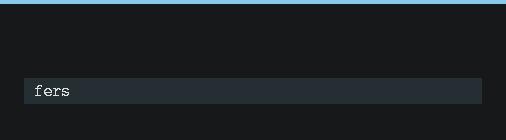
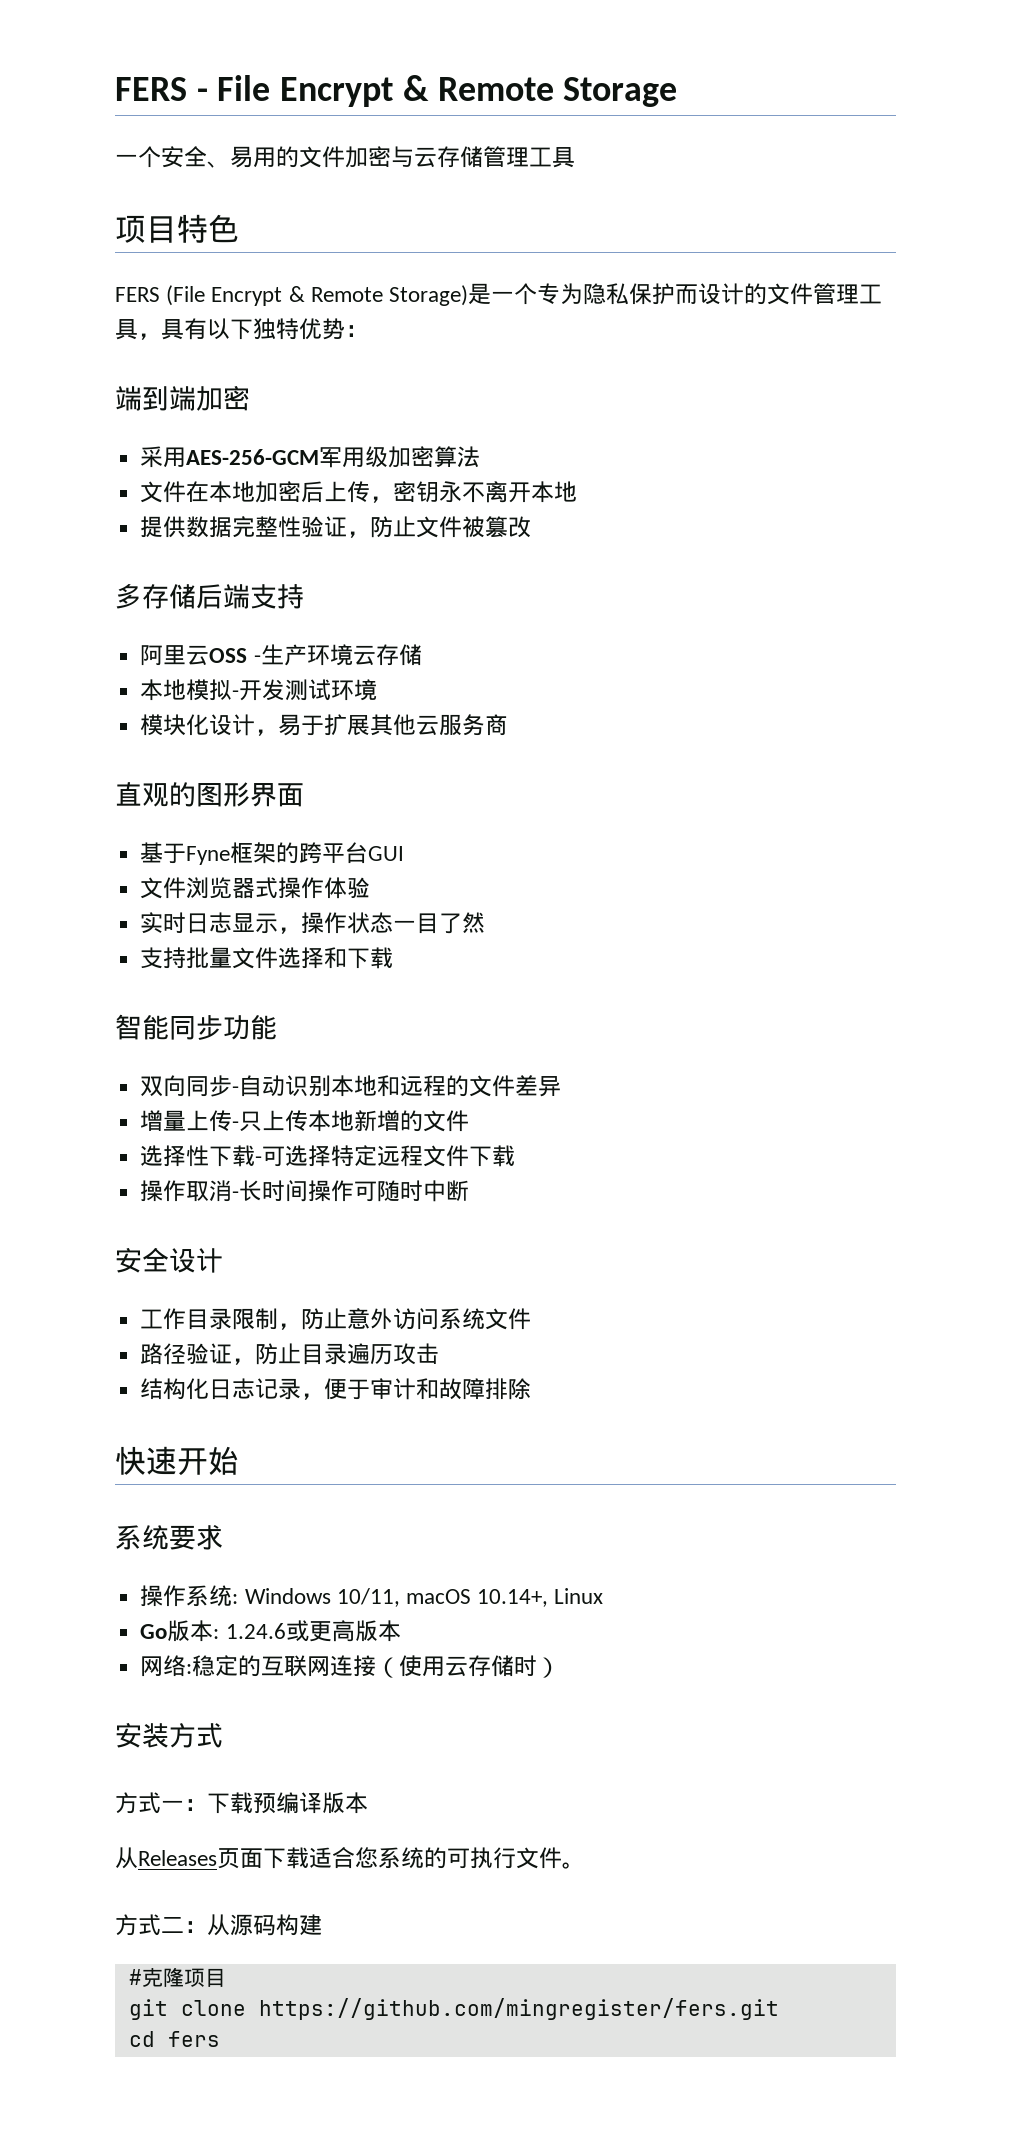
- fers
+ FERS - File Encrypt & Remote Storage
+ 一个安全、易用的文件加密与云存储管理工具
+ 项目特色
+ FERS (File Encrypt & Remote Storage)是一个专为隐私保护而设计的文件管理工具，具有以下独特优势：
+ 端到端加密
+ 采用AES-256-GCM军用级加密算法
+ 文件在本地加密后上传，密钥永不离开本地
+ 提供数据完整性验证，防止文件被篡改
+ 多存储后端支持
+ 阿里云OSS -生产环境云存储
+ 本地模拟-开发测试环境
+ 模块化设计，易于扩展其他云服务商
+ 直观的图形界面
+ 基于Fyne框架的跨平台GUI
+ 文件浏览器式操作体验
+ 实时日志显示，操作状态一目了然
+ 支持批量文件选择和下载
+ 智能同步功能
+ 双向同步-自动识别本地和远程的文件差异
+ 增量上传-只上传本地新增的文件
+ 选择性下载-可选择特定远程文件下载
+ 操作取消-长时间操作可随时中断
+ 安全设计
+ 工作目录限制，防止意外访问系统文件
+ 路径验证，防止目录遍历攻击
+ 结构化日志记录，便于审计和故障排除
+ 快速开始
+ 系统要求
+ 操作系统: Windows 10/11, macOS 10.14+, Linux
+ Go版本: 1.24.6或更高版本
+ 网络:稳定的互联网连接（使用云存储时）
+ 安装方式
+ 方式一：下载预编译版本
+ 从Releases页面下载适合您系统的可执行文件。
+ 方式二：从源码构建
+ #克隆项目
+ git clone https://github.com/mingregister/fers.git
+ cd fers

